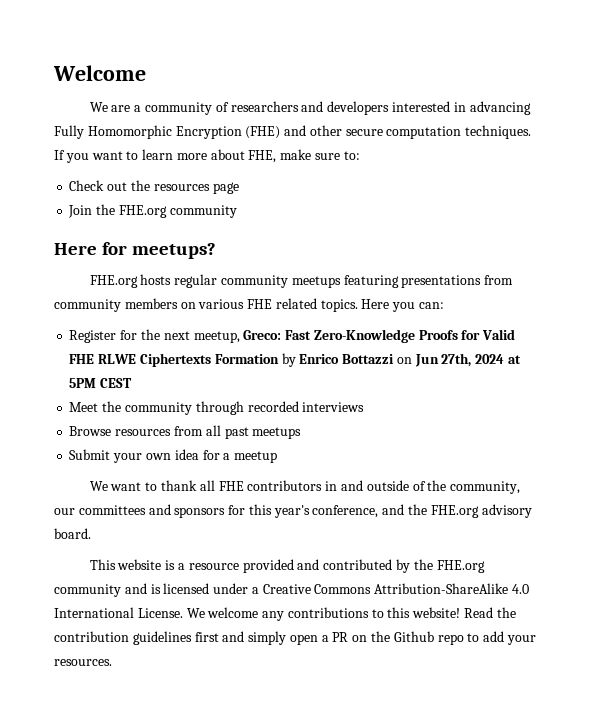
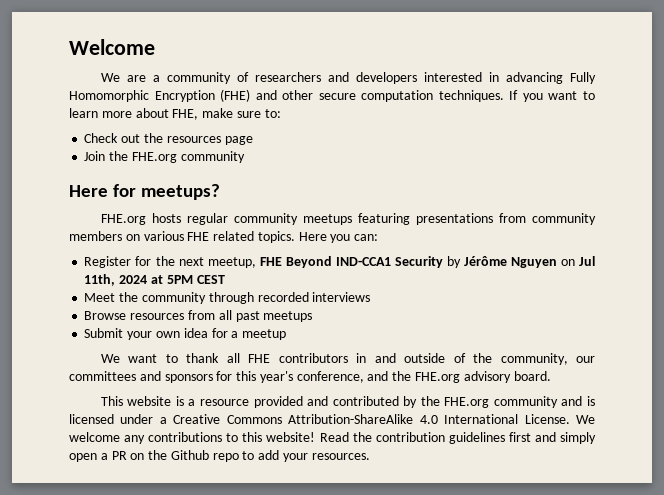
- Register for the next meetup, Greco: Fast Zero-Knowledge Proofs for Valid FHE RLWE Ciphertexts Formation by Enrico Bottazzi on Jun 27th, 2024 at 5PM CEST
+ Register for the next meetup, FHE Beyond IND-CCA1 Security by Jérôme Nguyen on Jul 11th, 2024 at 5PM CEST

